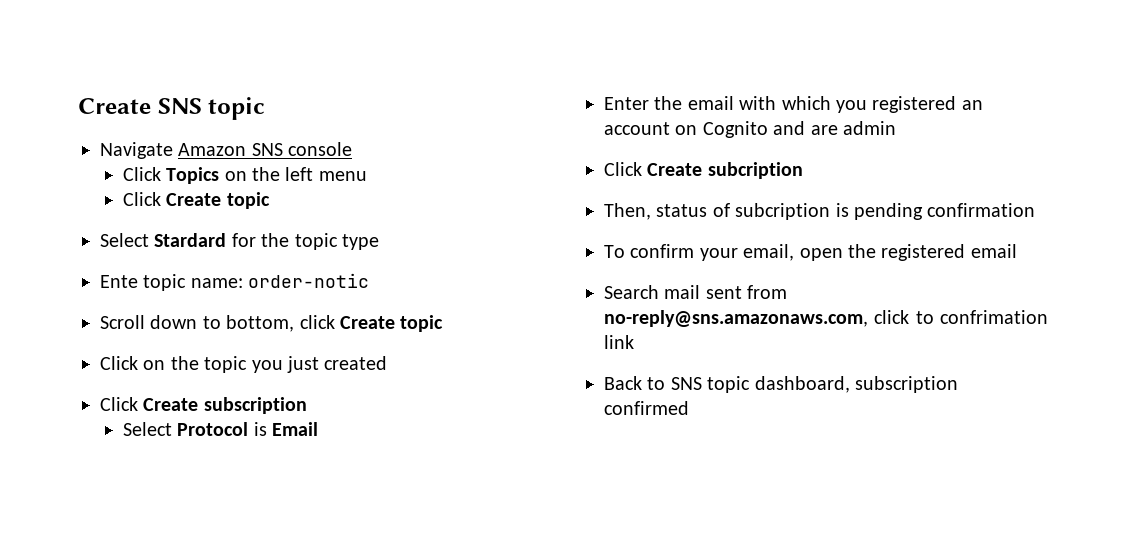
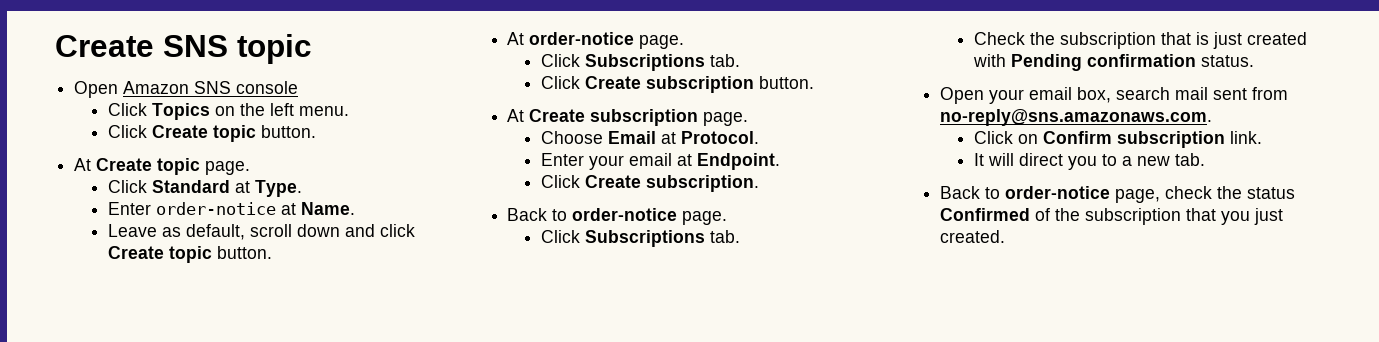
- Navigate Amazon SNS console
+ Open Amazon SNS console
- Click Topics on the left menu
+ Click Topics on the left menu.
- Click Create topic
- Select Stardard for the topic type
- Ente topic name: order-notic
- Scroll down to bottom, click Create topic
- Click on the topic you just created
- Click Create subscription
- Select Protocol is Email
- Enter the email with which you registered an account on Cognito and are admin
- Click Create subcription
- Then, status of subcription is pending confirmation
- To confirm your email, open the registered email
- Search mail sent from no-reply@sns.amazonaws.com, click to confrimation link
- Back to SNS topic dashboard, subscription confirmed
+ Click Create topic button.
+ At Create topic page.
+ Click Standard at Type.
+ Enter order-notice at Name.
+ Leave as default, scroll down and click Create topic button.
+ At order-notice page.
+ Click Subscriptions tab.
+ Click Create subscription button.
+ At Create subscription page.
+ Choose Email at Protocol.
+ Enter your email at Endpoint.
+ Click Create subscription.
+ Back to order-notice page.
+ Click Subscriptions tab.
+ Check the subscription that is just created with Pending confirmation status.
+ Open your email box, search mail sent from no-reply@sns.amazonaws.com.
+ Click on Confirm subscription link.
+ It will direct you to a new tab.
+ Back to order-notice page, check the status Confirmed of the subscription that you just created.

